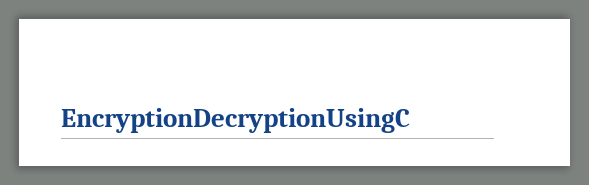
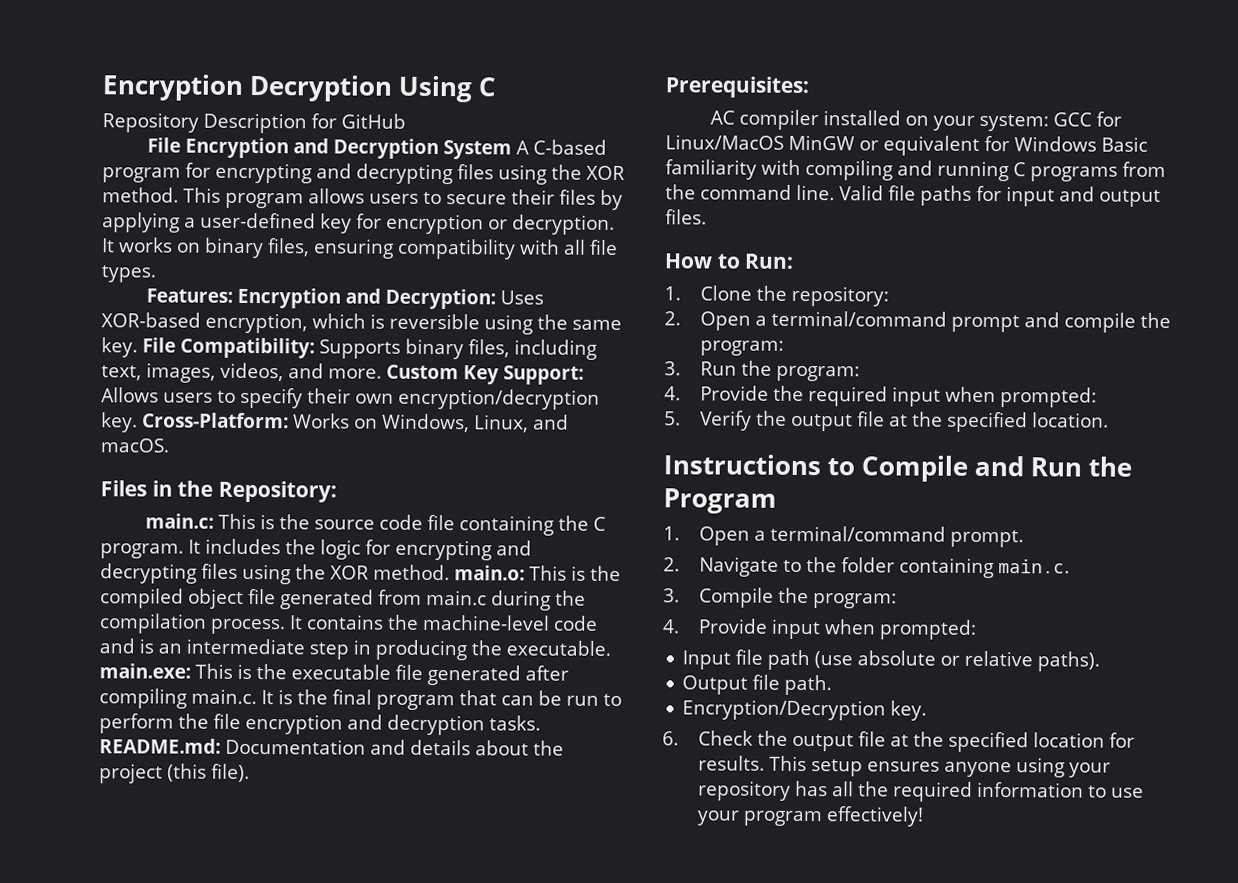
- EncryptionDecryptionUsingC
+ Encryption Decryption Using C
+ Repository Description for GitHub
+ File Encryption and Decryption System A C-based program for encrypting and decrypting files using the XOR method. This program allows users to secure their files by applying a user-defined key for encryption or decryption. It works on binary files, ensuring compatibility with all file types.
+ Features: Encryption and Decryption: Uses XOR-based encryption, which is reversible using the same key. File Compatibility: Supports binary files, including text, images, videos, and more. Custom Key Support: Allows users to specify their own encryption/decryption key. Cross-Platform: Works on Windows, Linux, and macOS.
+ Files in the Repository:
+ main.c: This is the source code file containing the C program. It includes the logic for encrypting and decrypting files using the XOR method. main.o: This is the compiled object file generated from main.c during the compilation process. It contains the machine-level code and is an intermediate step in producing the executable. main.exe: This is the executable file generated after compiling main.c. It is the final program that can be run to perform the file encryption and decryption tasks. README.md: Documentation and details about the project (this file).
+ Prerequisites:
+ AC compiler installed on your system: GCC for Linux/MacOS MinGW or equivalent for Windows Basic familiarity with compiling and running C programs from the command line. Valid file paths for input and output files.
+ How to Run:
+ 1. Clone the repository:
+ 2. Open a terminal/command prompt and compile the program:
+ 3. Run the program:
+ 4. Provide the required input when prompted:
+ 5. Verify the output file at the specified location.
+ Instructions to Compile and Run the Program
+ 1. Open a terminal/command prompt.
+ 2. Navigate to the folder containing main.c.
+ 3. Compile the program:
+ 4. Provide input when prompted:
+ Input file path (use absolute or relative paths).
+ Output file path.
+ Encryption/Decryption key.
+ 6. Check the output file at the specified location for results. This setup ensures anyone using your repository has all the required information to use your program effectively!

